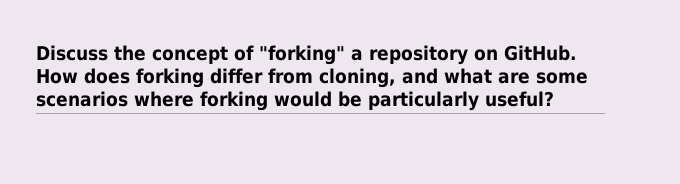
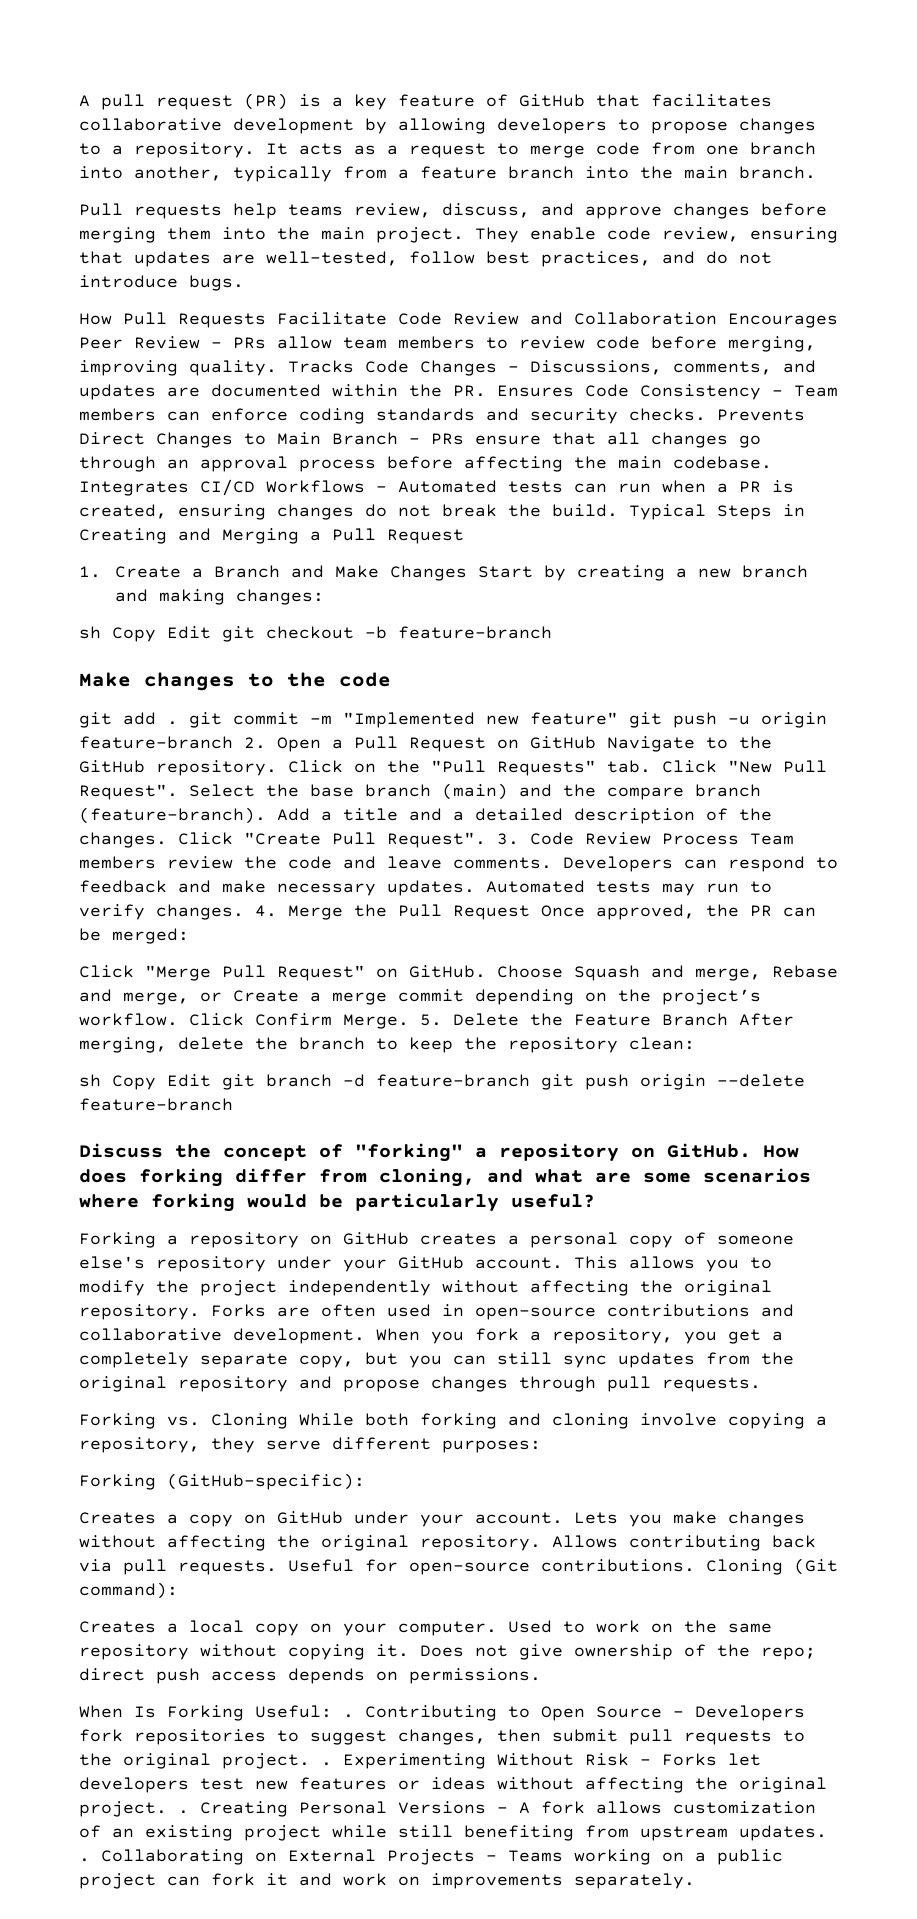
+ A pull request (PR) is a key feature of GitHub that facilitates collaborative development by allowing developers to propose changes to a repository. It acts as a request to merge code from one branch into another, typically from a feature branch into the main branch.
+ Pull requests help teams review, discuss, and approve changes before merging them into the main project. They enable code review, ensuring that updates are well-tested, follow best practices, and do not introduce bugs.
+ How Pull Requests Facilitate Code Review and Collaboration Encourages Peer Review – PRs allow team members to review code before merging, improving quality. Tracks Code Changes – Discussions, comments, and updates are documented within the PR. Ensures Code Consistency – Team members can enforce coding standards and security checks. Prevents Direct Changes to Main Branch – PRs ensure that all changes go through an approval process before affecting the main codebase. Integrates CI/CD Workflows – Automated tests can run when a PR is created, ensuring changes do not break the build. Typical Steps in Creating and Merging a Pull Request
+ 1. Create a Branch and Make Changes Start by creating a new branch and making changes:
+ sh Copy Edit git checkout -b feature-branch
+ Make changes to the code
+ git add . git commit -m "Implemented new feature" git push -u origin feature-branch 2. Open a Pull Request on GitHub Navigate to the GitHub repository. Click on the "Pull Requests" tab. Click "New Pull Request". Select the base branch (main) and the compare branch (feature-branch). Add a title and a detailed description of the changes. Click "Create Pull Request". 3. Code Review Process Team members review the code and leave comments. Developers can respond to feedback and make necessary updates. Automated tests may run to verify changes. 4. Merge the Pull Request Once approved, the PR can be merged:
+ Click "Merge Pull Request" on GitHub. Choose Squash and merge, Rebase and merge, or Create a merge commit depending on the project’s workflow. Click Confirm Merge. 5. Delete the Feature Branch After merging, delete the branch to keep the repository clean:
+ sh Copy Edit git branch -d feature-branch git push origin --delete feature-branch
+ Forking a repository on GitHub creates a personal copy of someone else's repository under your GitHub account. This allows you to modify the project independently without affecting the original repository. Forks are often used in open-source contributions and collaborative development. When you fork a repository, you get a completely separate copy, but you can still sync updates from the original repository and propose changes through pull requests.
+ Forking vs. Cloning While both forking and cloning involve copying a repository, they serve different purposes:
+ Forking (GitHub-specific):
+ Creates a copy on GitHub under your account. Lets you make changes without affecting the original repository. Allows contributing back via pull requests. Useful for open-source contributions. Cloning (Git command):
+ Creates a local copy on your computer. Used to work on the same repository without copying it. Does not give ownership of the repo; direct push access depends on permissions.
+ When Is Forking Useful: . Contributing to Open Source – Developers fork repositories to suggest changes, then submit pull requests to the original project. . Experimenting Without Risk – Forks let developers test new features or ideas without affecting the original project. . Creating Personal Versions – A fork allows customization of an existing project while still benefiting from upstream updates. . Collaborating on External Projects – Teams working on a public project can fork it and work on improvements separately.

